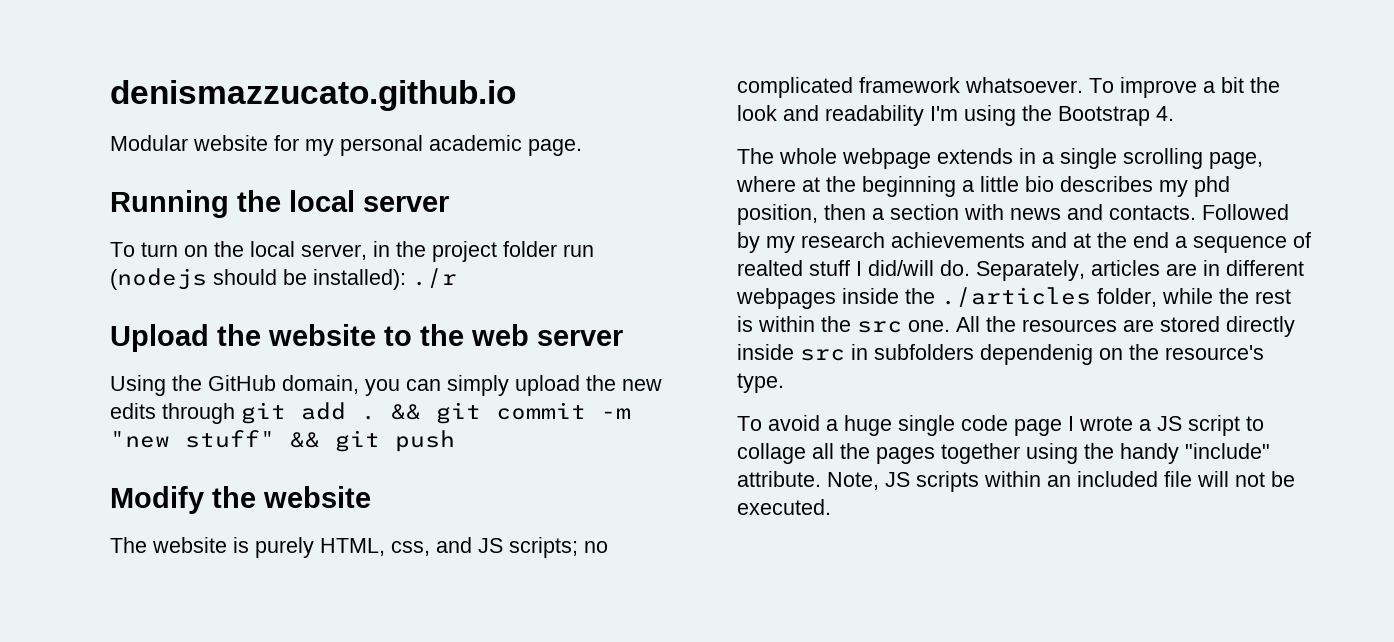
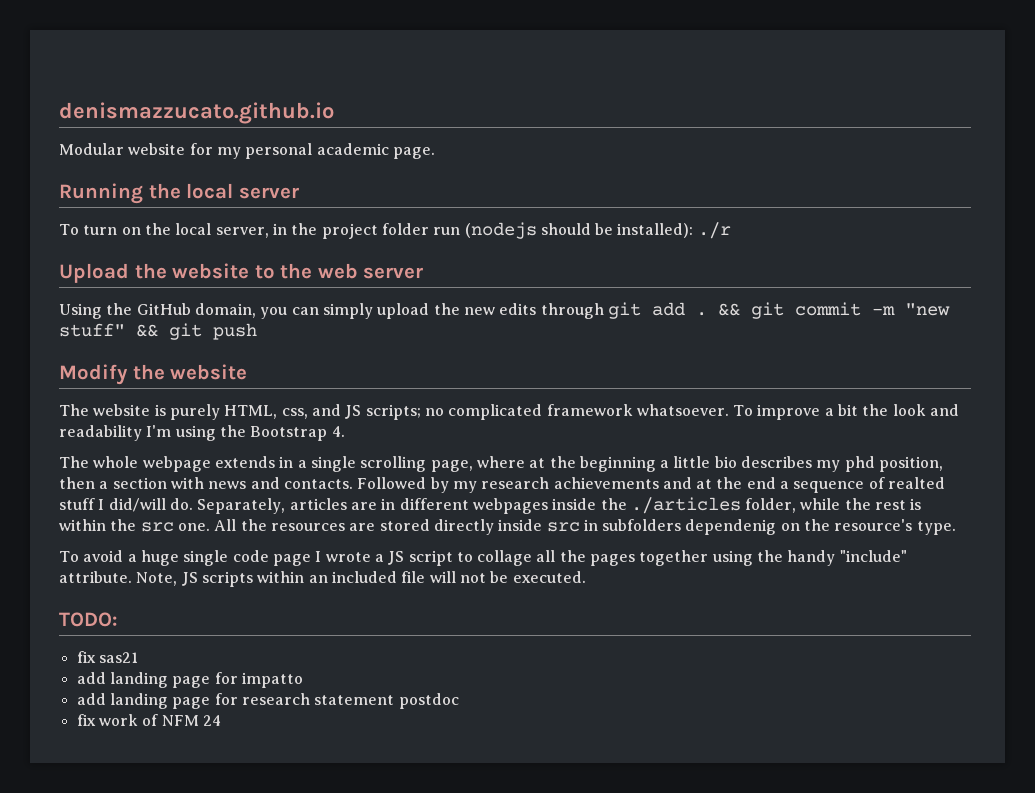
+ TODO:
+ fix sas21
+ add landing page for impatto
+ add landing page for research statement postdoc
+ fix work of NFM 24

